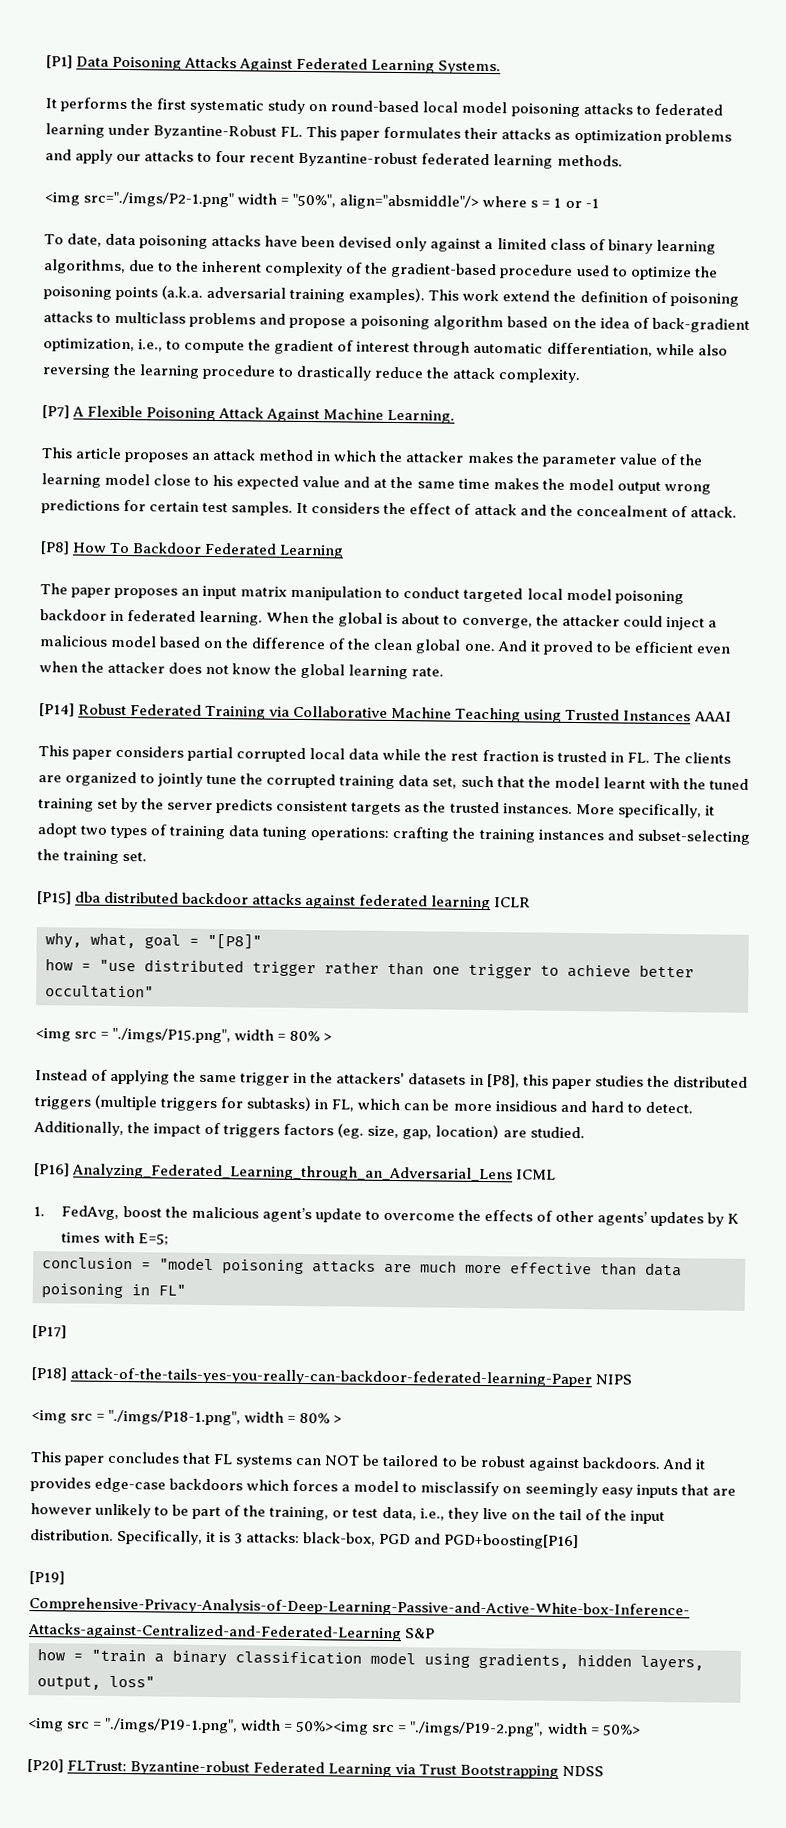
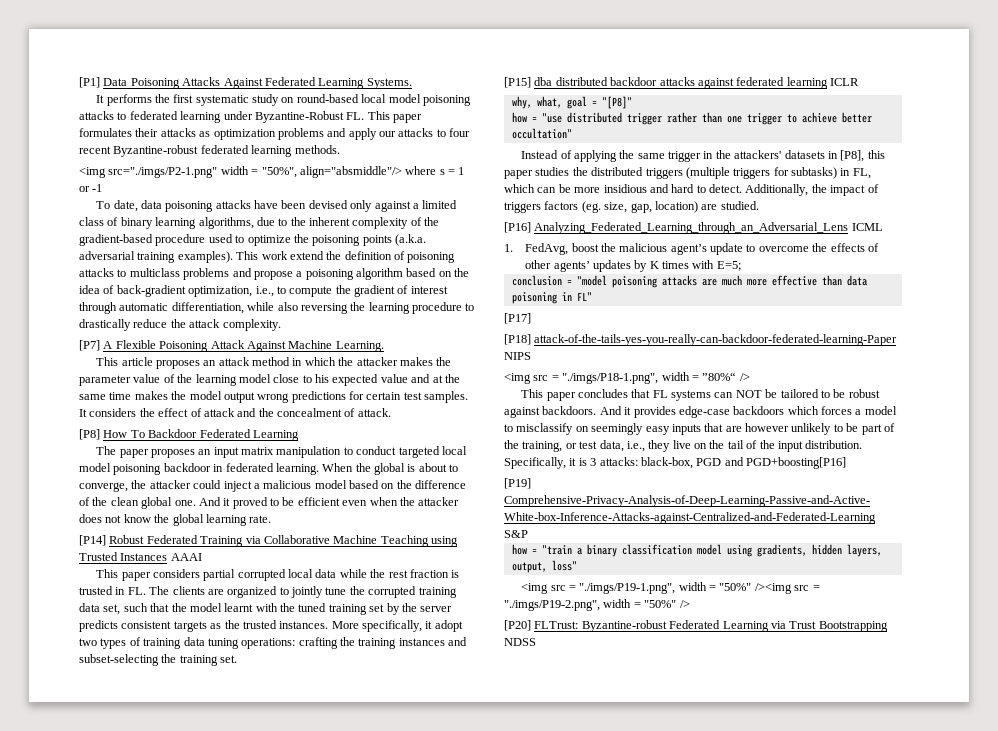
- <img src = "./imgs/P15.png", width = 80% >
- <img src = "./imgs/P18-1.png", width = 80% >
+ <img src = "./imgs/P18-1.png", width = ”80%“ />
- <img src = "./imgs/P19-1.png", width = 50%><img src = "./imgs/P19-2.png", width = 50%>
+ <img src = "./imgs/P19-1.png", width = "50%" /><img src = "./imgs/P19-2.png", width = "50%" />

